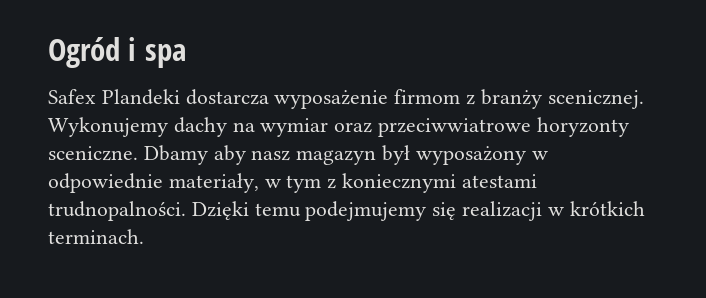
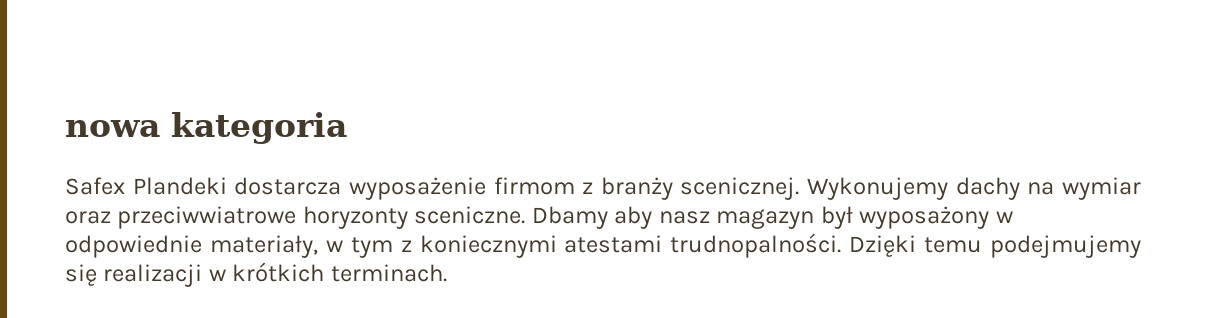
- Ogród i spa
+ nowa kategoria

